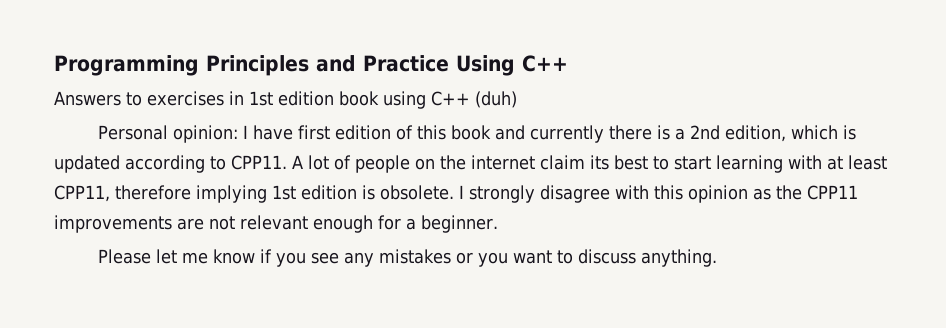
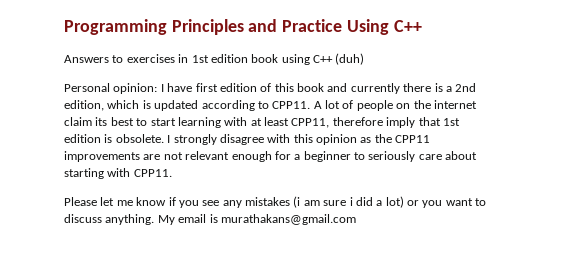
- A lot of people on the internet claim its best to start learning with at least CPP11, therefore implying 1st edition is obsolete.
+ A lot of people on the internet claim its best to start learning with at least CPP11, therefore imply that 1st edition is obsolete.
- I strongly disagree with this opinion as the CPP11 improvements are not relevant enough for a beginner.
+ I strongly disagree with this opinion as the CPP11 improvements are not relevant enough for a beginner to seriously care about starting with CPP11.
- Please let me know if you see any mistakes or you want to discuss anything.
+ Please let me know if you see any mistakes (i am sure i did a lot) or you want to discuss anything.
+ My email is murathakans@gmail.com

